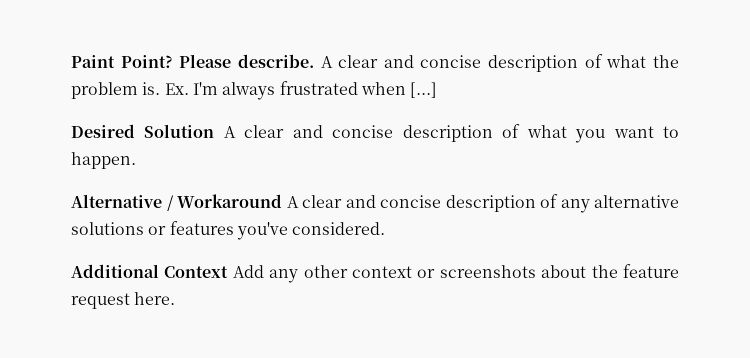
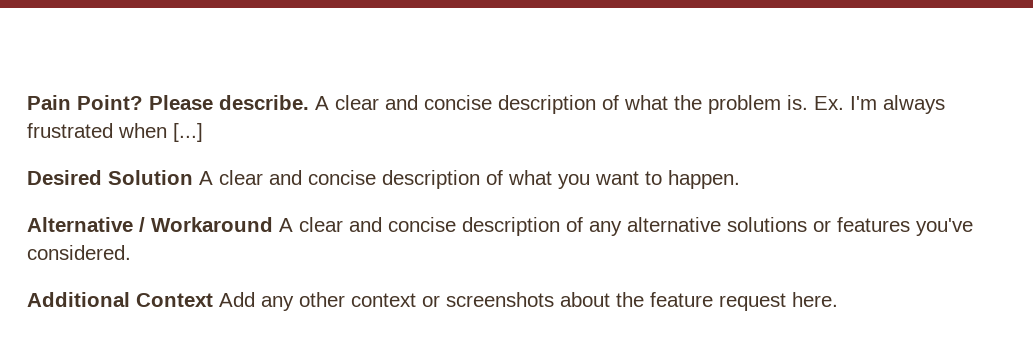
- Paint Point?
+ Pain Point?

